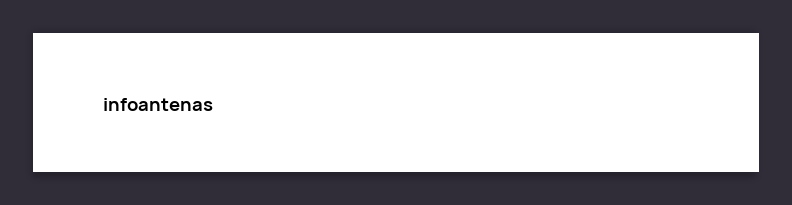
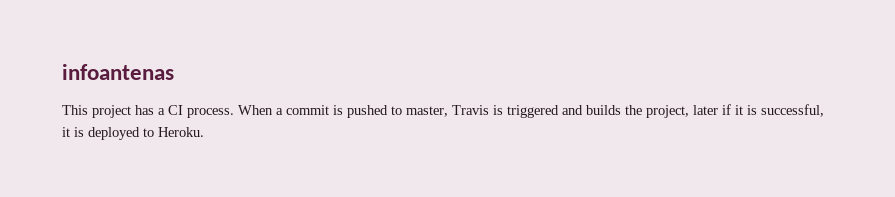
+ This project has a CI process. When a commit is pushed to master, Travis is triggered and builds the project, later if it is successful, it is deployed to Heroku.

